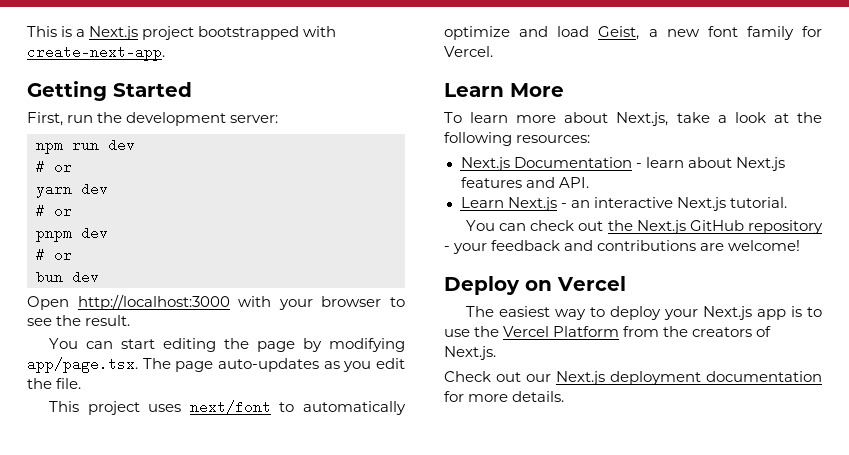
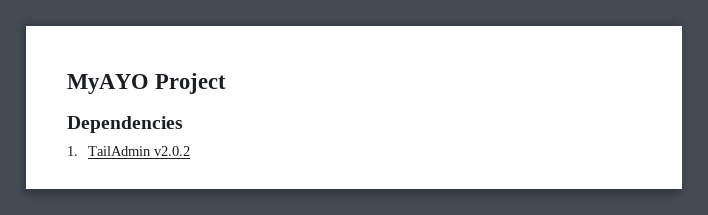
- This is a Next.js project bootstrapped with create-next-app.
- Getting Started
- First, run the development server:
- npm run dev
- # or
- yarn dev
- # or
- pnpm dev
- # or
- bun dev
- Open http://localhost:3000 with your browser to see the result.
- You can start editing the page by modifying app/page.tsx. The page auto-updates as you edit the file.
- This project uses next/font to automatically optimize and load Geist, a new font family for Vercel.
- Learn More
- To learn more about Next.js, take a look at the following resources:
- Next.js Documentation - learn about Next.js features and API.
- Learn Next.js - an interactive Next.js tutorial.
- You can check out the Next.js GitHub repository - your feedback and contributions are welcome!
- Deploy on Vercel
- The easiest way to deploy your Next.js app is to use the Vercel Platform from the creators of Next.js.
- Check out our Next.js deployment documentation for more details.
+ MyAYO Project
+ Dependencies
+ 1. TailAdmin v2.0.2

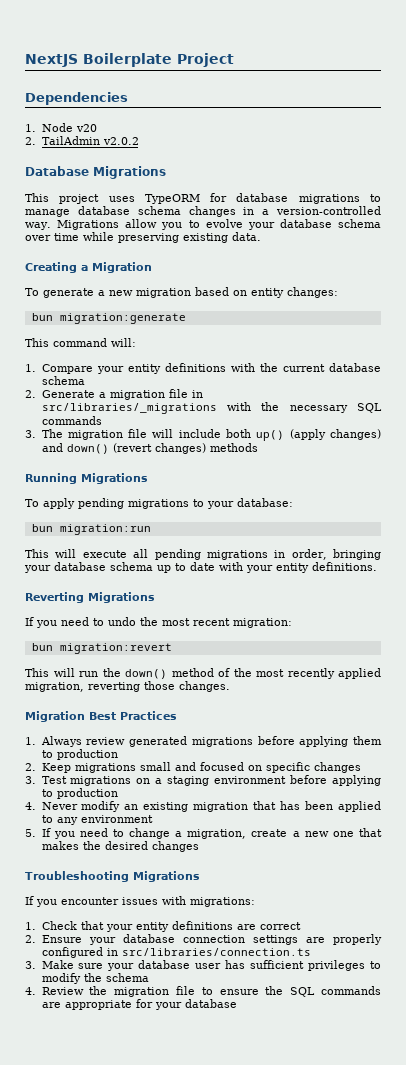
- MyAYO Project
+ NextJS Boilerplate Project
- 1. TailAdmin v2.0.2
+ 1. Node v20
+ 2. TailAdmin v2.0.2
+ Database Migrations
+ This project uses TypeORM for database migrations to manage database schema changes in a version-controlled way. Migrations allow you to evolve your database schema over time while preserving existing data.
+ Creating a Migration
+ To generate a new migration based on entity changes:
+ bun migration:generate
+ This command will:
+ 1. Compare your entity definitions with the current database schema
+ 2. Generate a migration file in src/libraries/_migrations with the necessary SQL commands
+ 3. The migration file will include both up() (apply changes) and down() (revert changes) methods
+ Running Migrations
+ To apply pending migrations to your database:
+ bun migration:run
+ This will execute all pending migrations in order, bringing your database schema up to date with your entity definitions.
+ Reverting Migrations
+ If you need to undo the most recent migration:
+ bun migration:revert
+ This will run the down() method of the most recently applied migration, reverting those changes.
+ Migration Best Practices
+ 1. Always review generated migrations before applying them to production
+ 2. Keep migrations small and focused on specific changes
+ 3. Test migrations on a staging environment before applying to production
+ 4. Never modify an existing migration that has been applied to any environment
+ 5. If you need to change a migration, create a new one that makes the desired changes
+ Troubleshooting Migrations
+ If you encounter issues with migrations:
+ 1. Check that your entity definitions are correct
+ 2. Ensure your database connection settings are properly configured in src/libraries/connection.ts
+ 3. Make sure your database user has sufficient privileges to modify the schema
+ 4. Review the migration file to ensure the SQL commands are appropriate for your database

